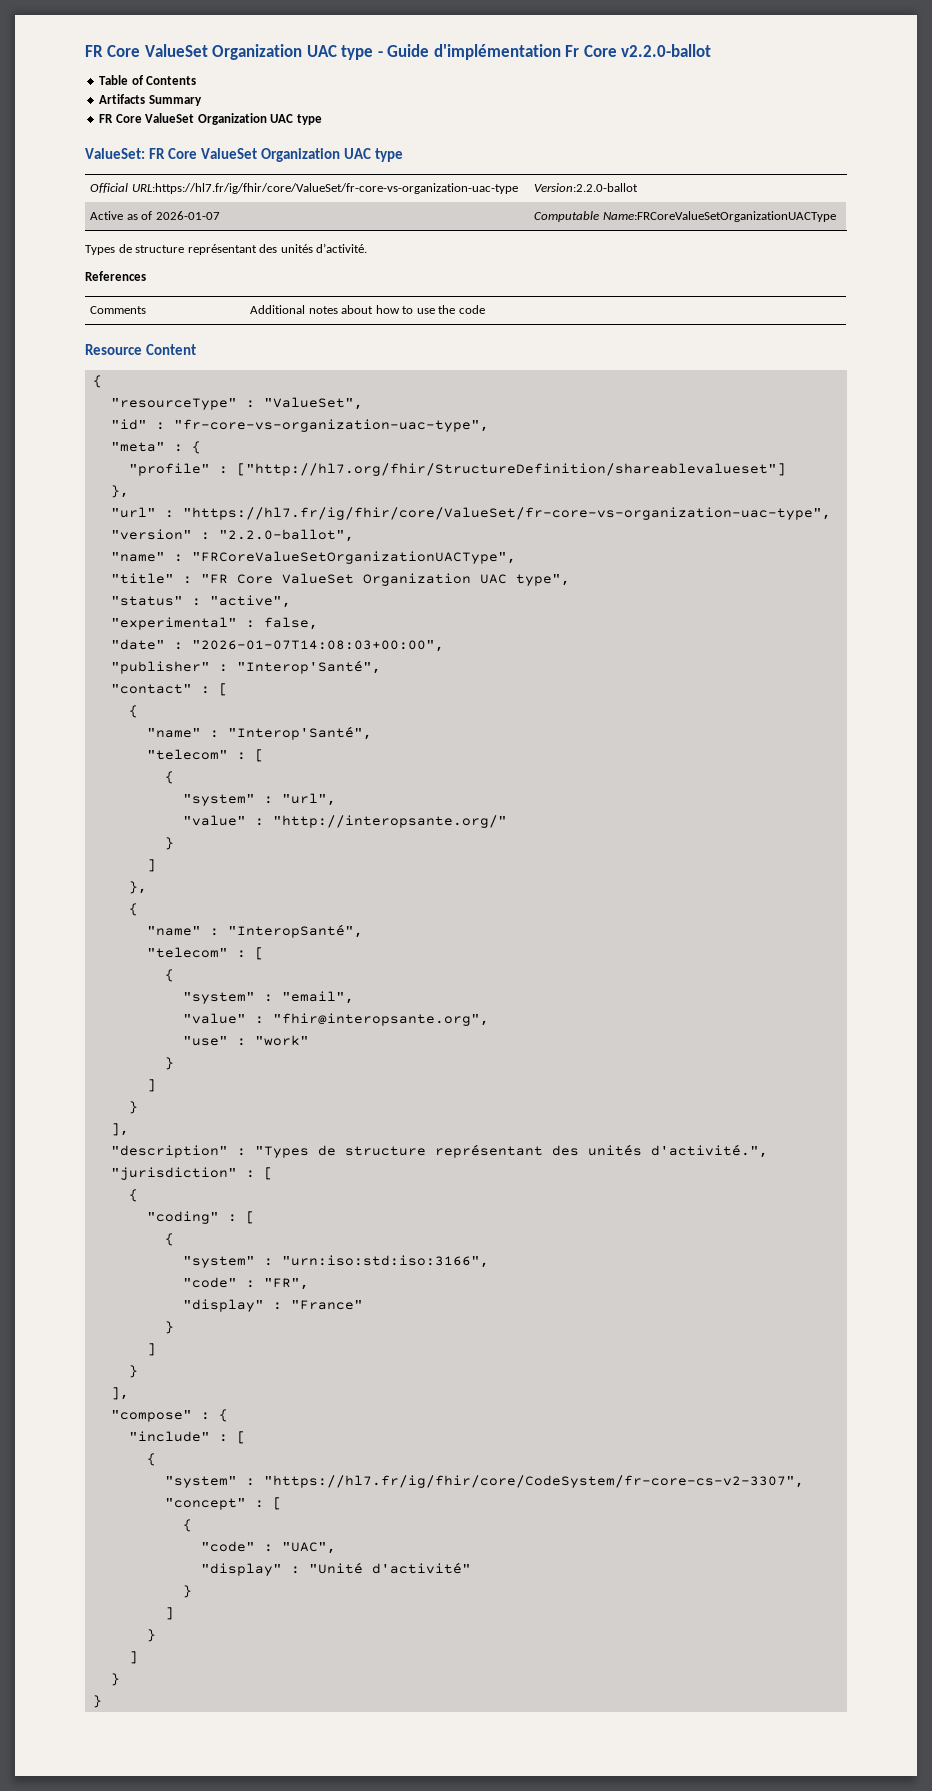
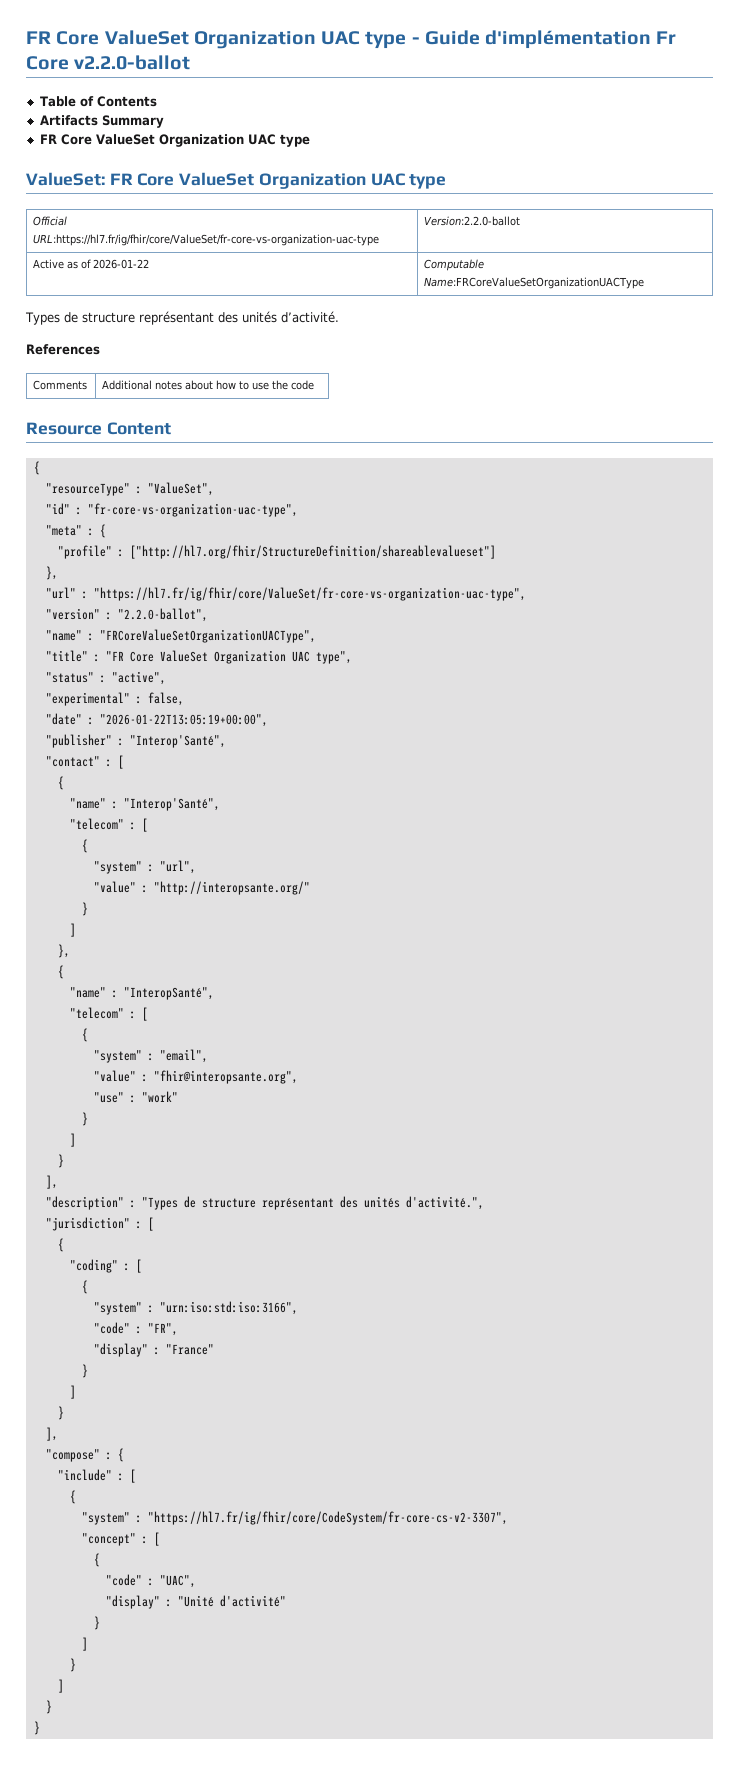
- Active as of 2026-01-07 | Computable Name:FRCoreValueSetOrganizationUACType
+ Active as of 2026-01-22 | Computable Name:FRCoreValueSetOrganizationUACType
- "date" : "2026-01-07T14:08:03+00:00",
+ "date" : "2026-01-22T13:05:19+00:00",

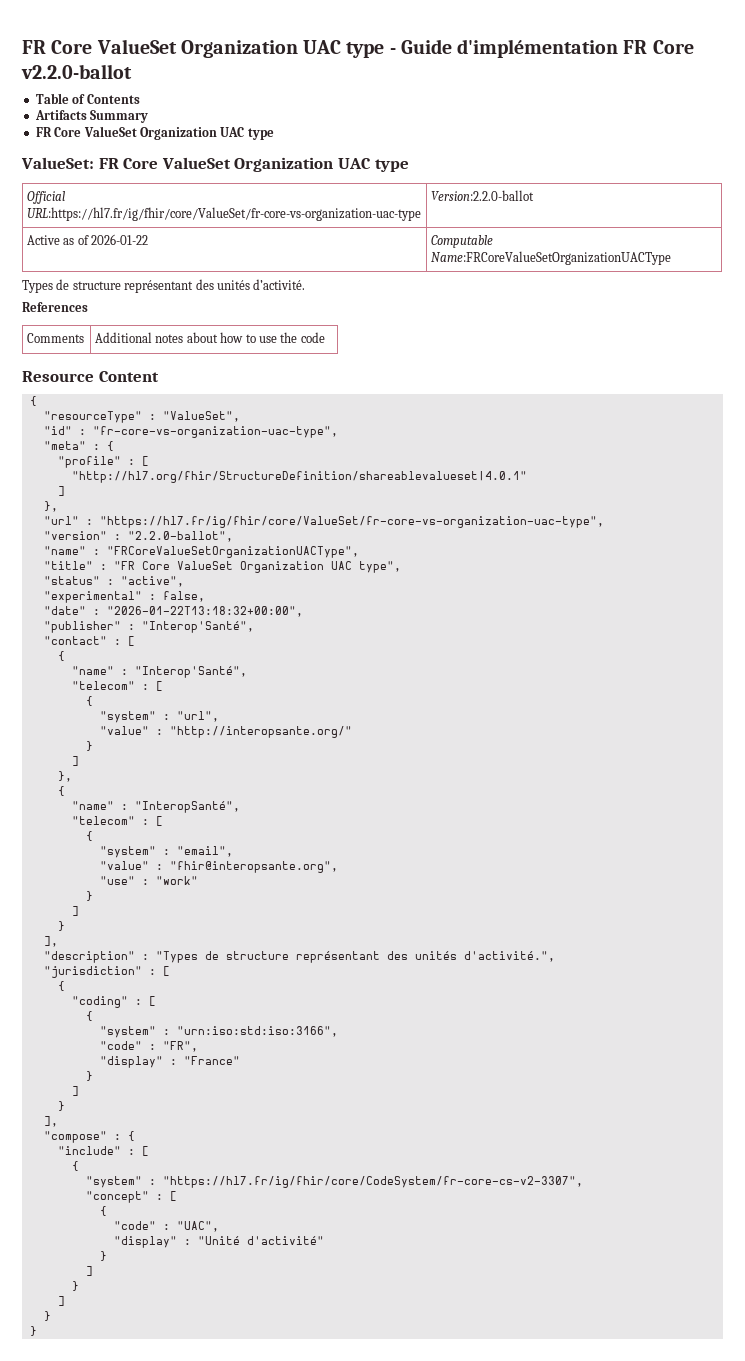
- FR Core ValueSet Organization UAC type - Guide d'implémentation Fr Core v2.2.0-ballot
+ FR Core ValueSet Organization UAC type - Guide d'implémentation FR Core v2.2.0-ballot
- "profile" : ["http://hl7.org/fhir/StructureDefinition/shareablevalueset"]
+ "profile" : [
+ "http://hl7.org/fhir/StructureDefinition/shareablevalueset|4.0.1"
+ ]
- "date" : "2026-01-22T13:05:19+00:00",
+ "date" : "2026-01-22T13:18:32+00:00",

